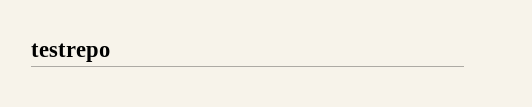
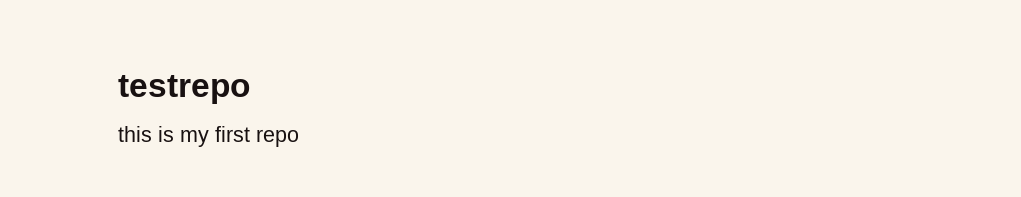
+ this is my first repo

